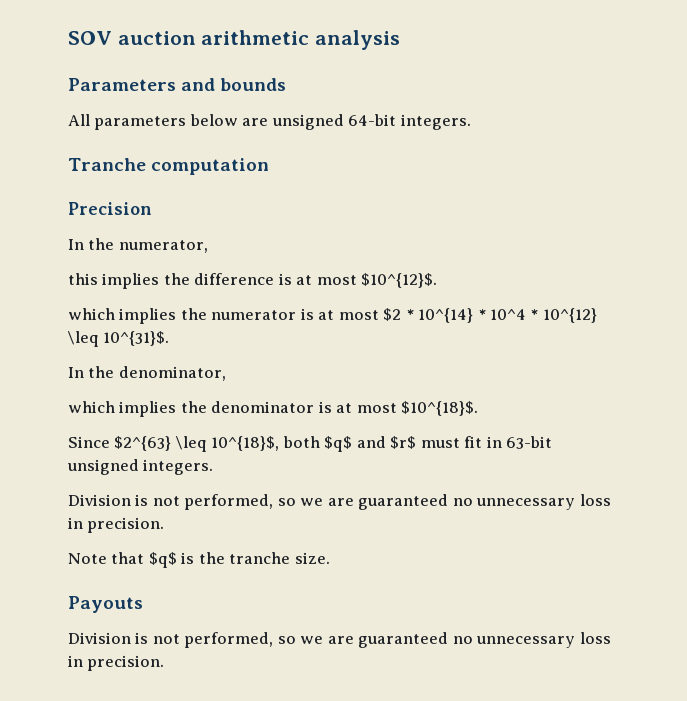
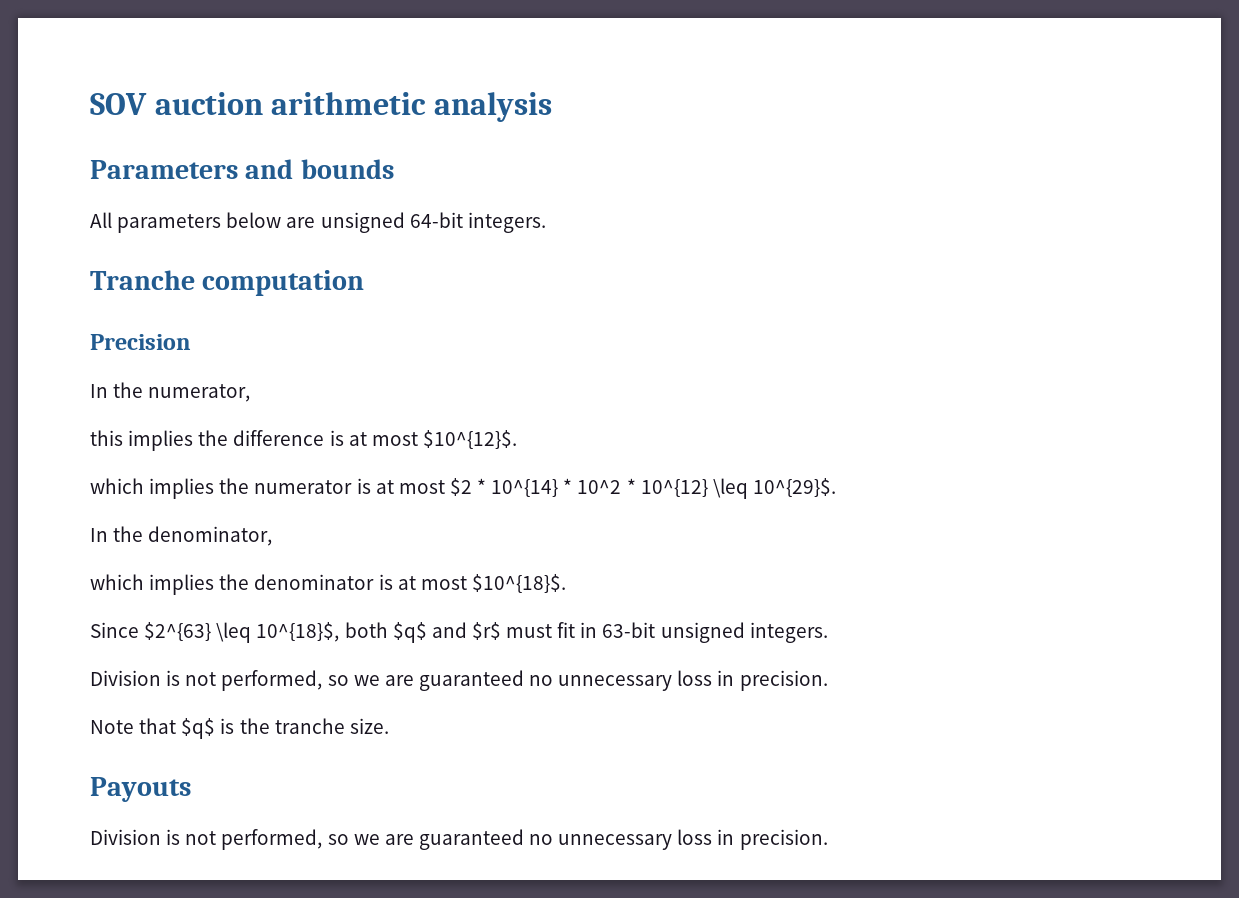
- which implies the numerator is at most $2 * 10^{14} * 10^4 * 10^{12} \leq 10^{31}$.
+ which implies the numerator is at most $2 * 10^{14} * 10^2 * 10^{12} \leq 10^{29}$.

